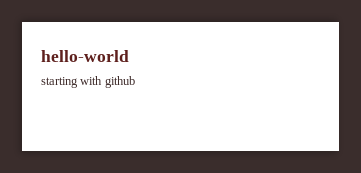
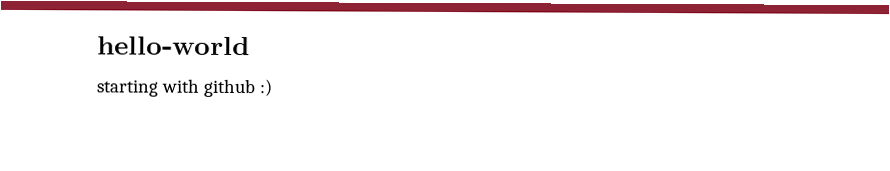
- starting with github
+ starting with github :)

